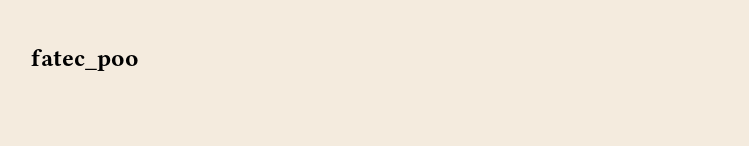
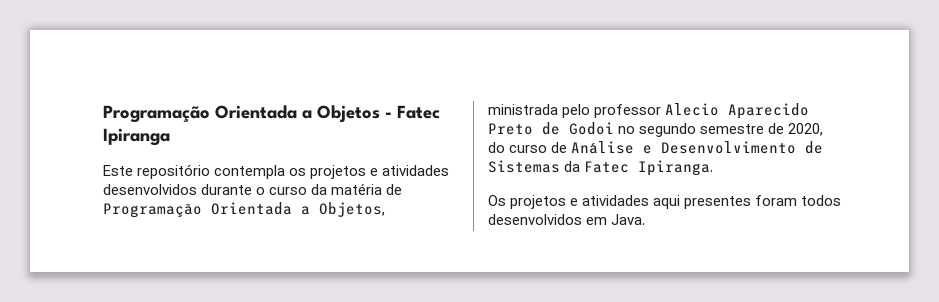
- fatec_poo
+ Programação Orientada a Objetos - Fatec Ipiranga
+ Este repositório contempla os projetos e atividades desenvolvidos durante o curso da matéria de Programação Orientada a Objetos, ministrada pelo professor Alecio Aparecido Preto de Godoi no segundo semestre de 2020, do curso de Análise e Desenvolvimento de Sistemas da Fatec Ipiranga.
+ Os projetos e atividades aqui presentes foram todos desenvolvidos em Java.

